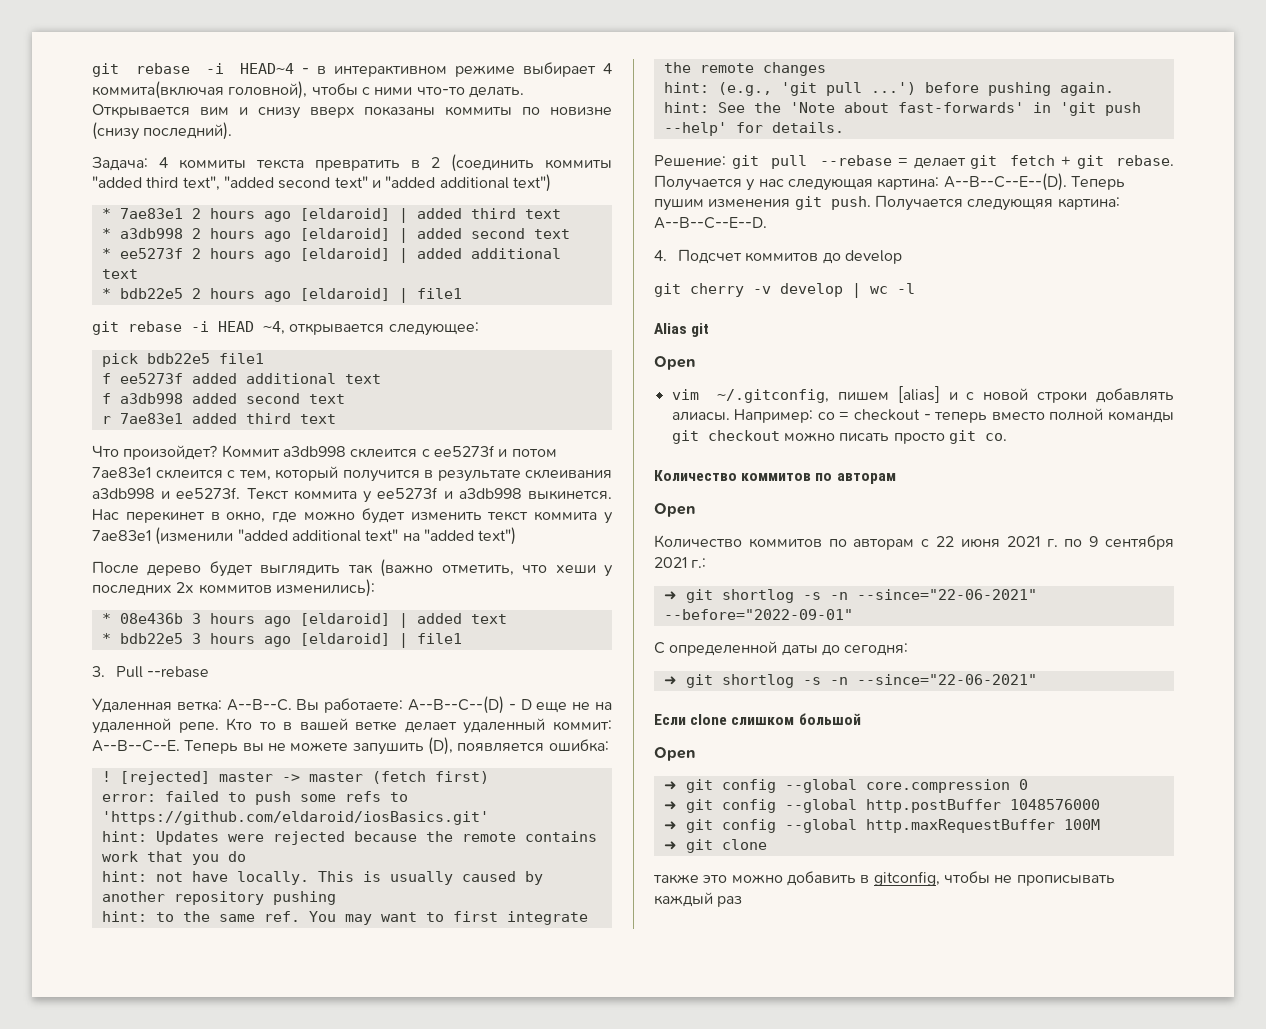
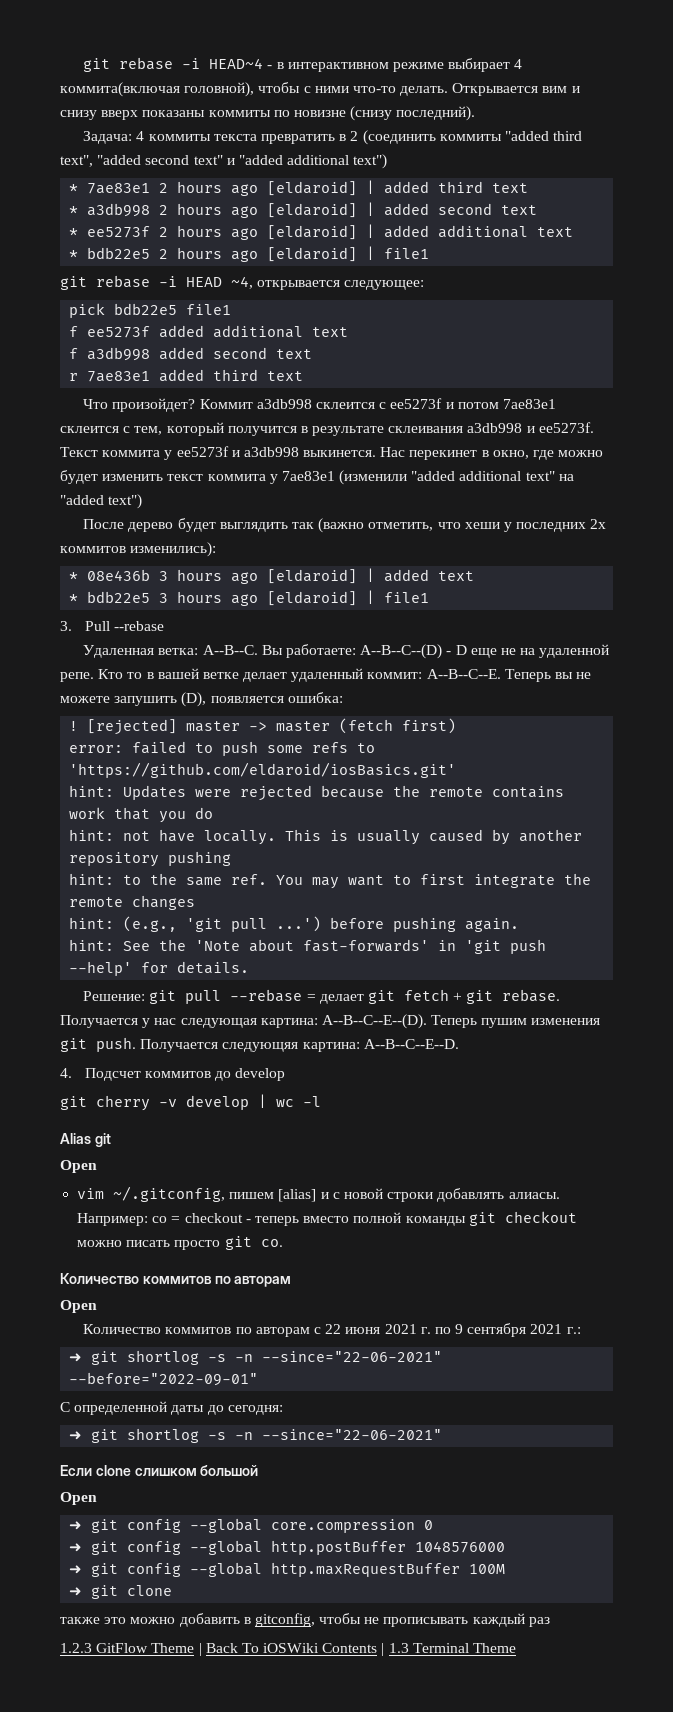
+ 1.2.3 GitFlow Theme | Back To iOSWiki Contents | 1.3 Terminal Theme

